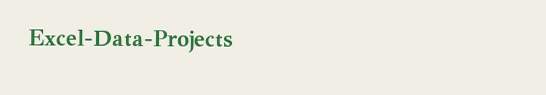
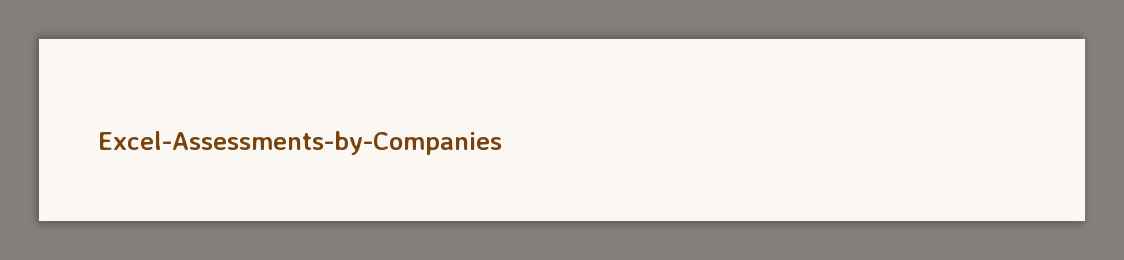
- Excel-Data-Projects
+ Excel-Assessments-by-Companies

